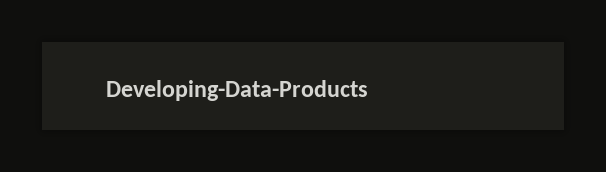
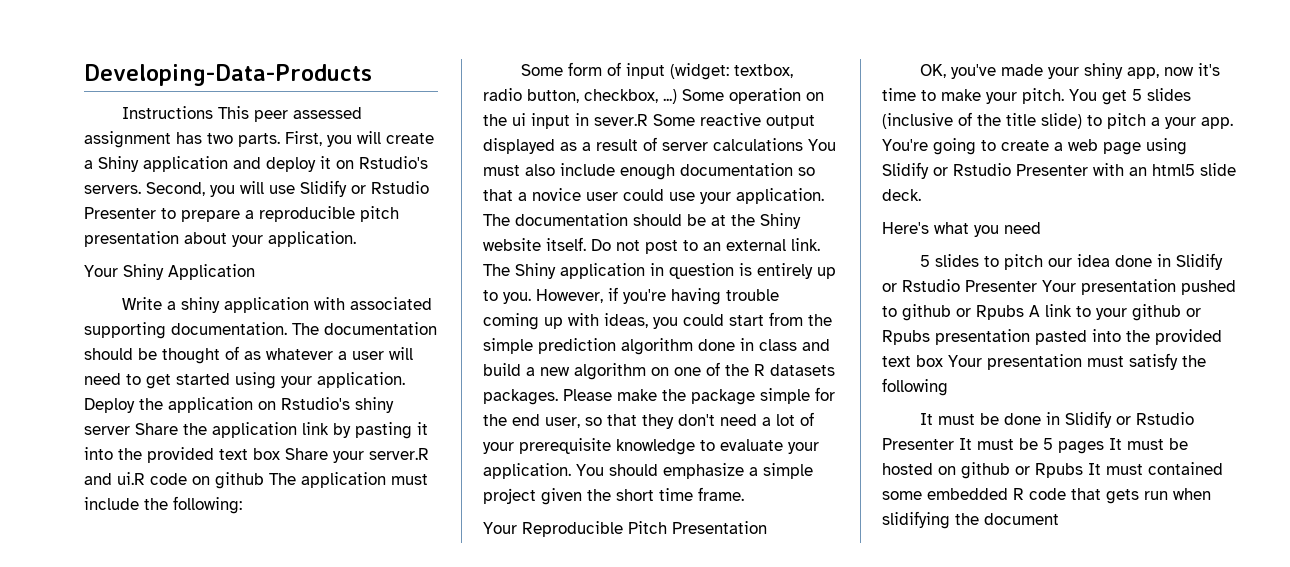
+ Instructions This peer assessed assignment has two parts. First, you will create a Shiny application and deploy it on Rstudio's servers. Second, you will use Slidify or Rstudio Presenter to prepare a reproducible pitch presentation about your application.
+ Your Shiny Application
+ Write a shiny application with associated supporting documentation. The documentation should be thought of as whatever a user will need to get started using your application. Deploy the application on Rstudio's shiny server Share the application link by pasting it into the provided text box Share your server.R and ui.R code on github The application must include the following:
+ Some form of input (widget: textbox, radio button, checkbox, ...) Some operation on the ui input in sever.R Some reactive output displayed as a result of server calculations You must also include enough documentation so that a novice user could use your application. The documentation should be at the Shiny website itself. Do not post to an external link. The Shiny application in question is entirely up to you. However, if you're having trouble coming up with ideas, you could start from the simple prediction algorithm done in class and build a new algorithm on one of the R datasets packages. Please make the package simple for the end user, so that they don't need a lot of your prerequisite knowledge to evaluate your application. You should emphasize a simple project given the short time frame.
+ Your Reproducible Pitch Presentation
+ OK, you've made your shiny app, now it's time to make your pitch. You get 5 slides (inclusive of the title slide) to pitch a your app. You're going to create a web page using Slidify or Rstudio Presenter with an html5 slide deck.
+ Here's what you need
+ 5 slides to pitch our idea done in Slidify or Rstudio Presenter Your presentation pushed to github or Rpubs A link to your github or Rpubs presentation pasted into the provided text box Your presentation must satisfy the following
+ It must be done in Slidify or Rstudio Presenter It must be 5 pages It must be hosted on github or Rpubs It must contained some embedded R code that gets run when slidifying the document

